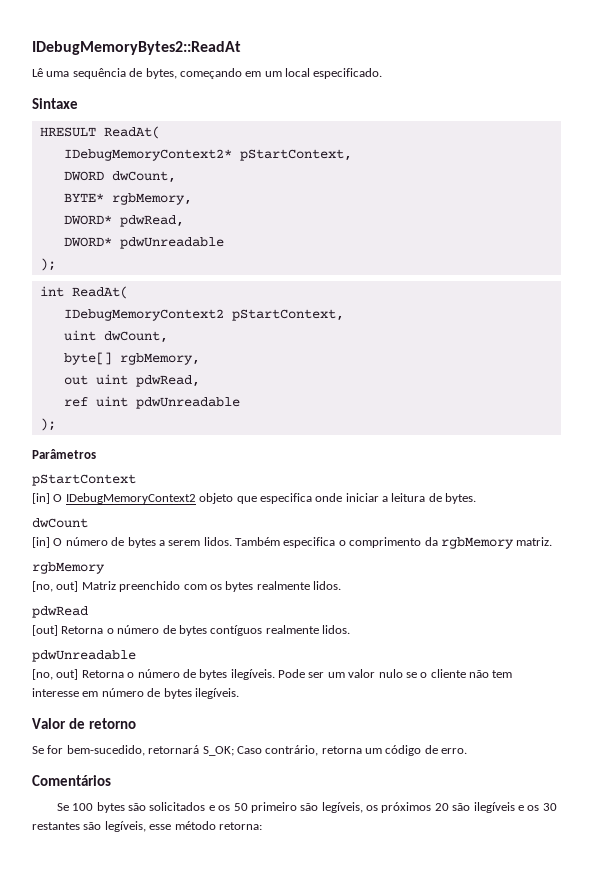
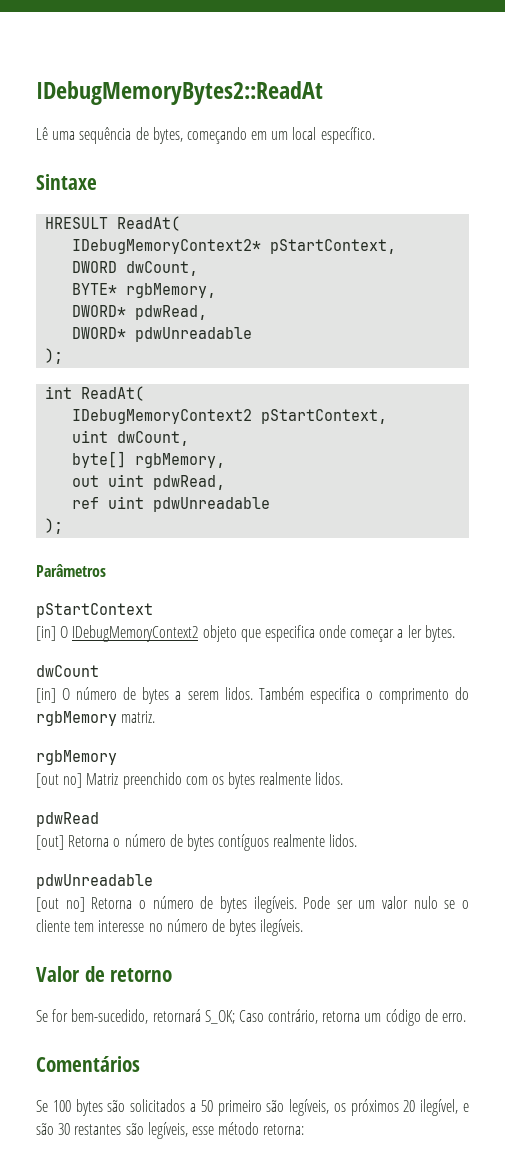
- Lê uma sequência de bytes, começando em um local especificado.
+ Lê uma sequência de bytes, começando em um local específico.
- [in] O IDebugMemoryContext2 objeto que especifica onde iniciar a leitura de bytes.
+ [in] O IDebugMemoryContext2 objeto que especifica onde começar a ler bytes.
- Também especifica o comprimento da rgbMemory matriz.
+ Também especifica o comprimento do rgbMemory matriz.
- [no, out] Matriz preenchido com os bytes realmente lidos.
+ [out no] Matriz preenchido com os bytes realmente lidos.
- [no, out] Retorna o número de bytes ilegíveis.
+ [out no] Retorna o número de bytes ilegíveis.
- Pode ser um valor nulo se o cliente não tem interesse em número de bytes ilegíveis.
+ Pode ser um valor nulo se o cliente tem interesse no número de bytes ilegíveis.
- Se 100 bytes são solicitados e os 50 primeiro são legíveis, os próximos 20 são ilegíveis e os 30 restantes são legíveis, esse método retorna:
+ Se 100 bytes são solicitados a 50 primeiro são legíveis, os próximos 20 ilegível, e são 30 restantes são legíveis, esse método retorna:

